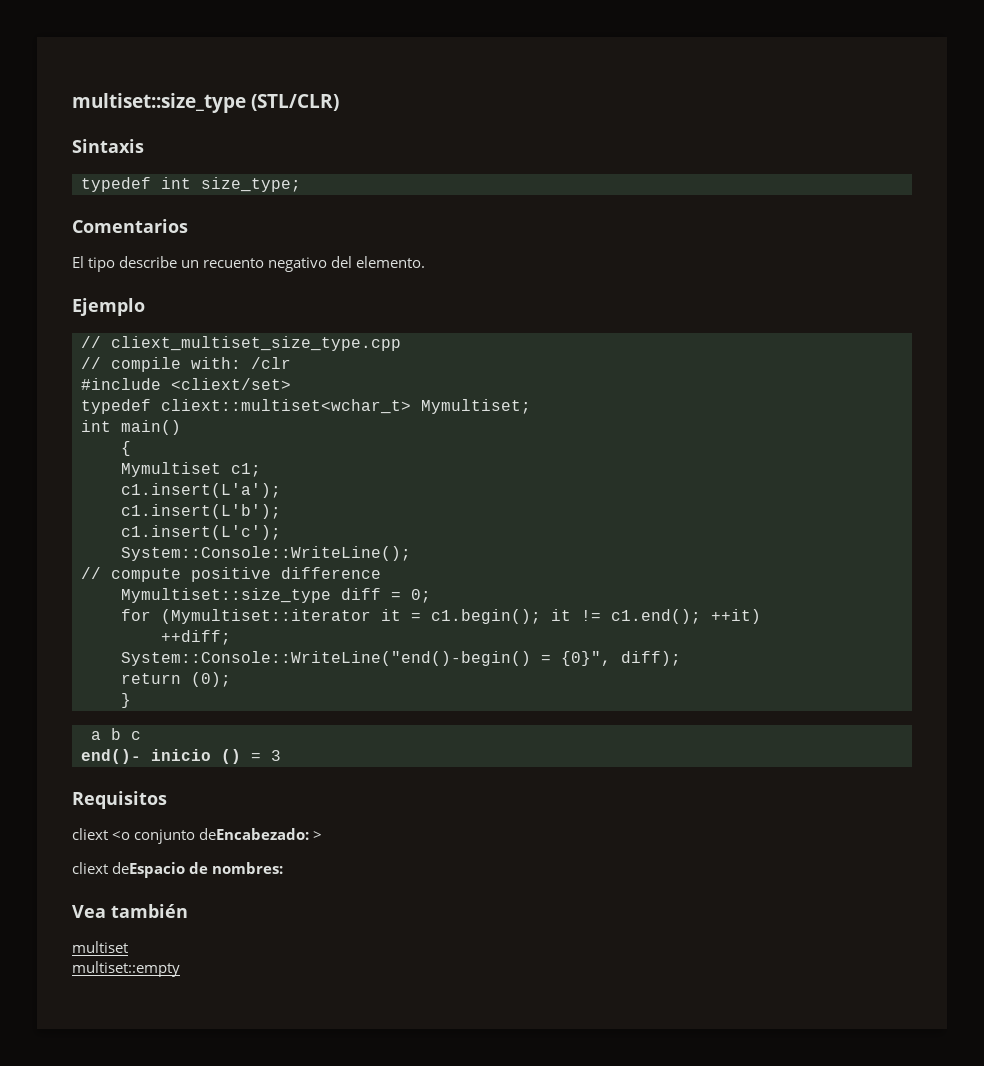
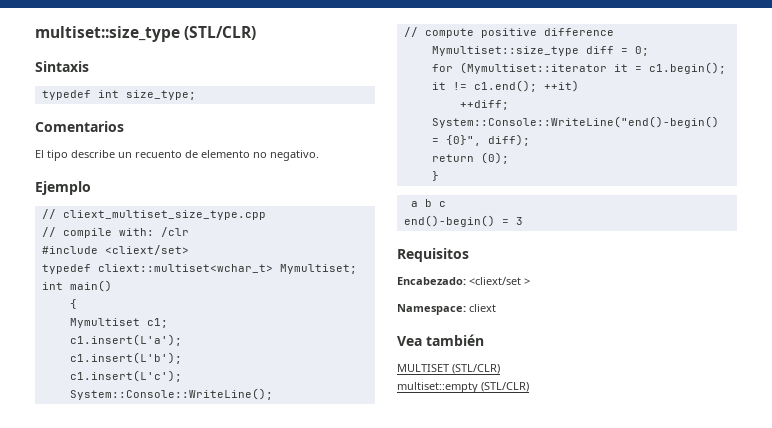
- El tipo describe un recuento negativo del elemento.
+ El tipo describe un recuento de elemento no negativo.
- end()- inicio () = 3
+ end()-begin() = 3
- cliext <o conjunto deEncabezado: >
+ Encabezado: <cliext/set >
- cliext deEspacio de nombres:
+ Namespace: cliext
- multiset
+ MULTISET (STL/CLR)
- multiset::empty
+ multiset::empty (STL/CLR)

